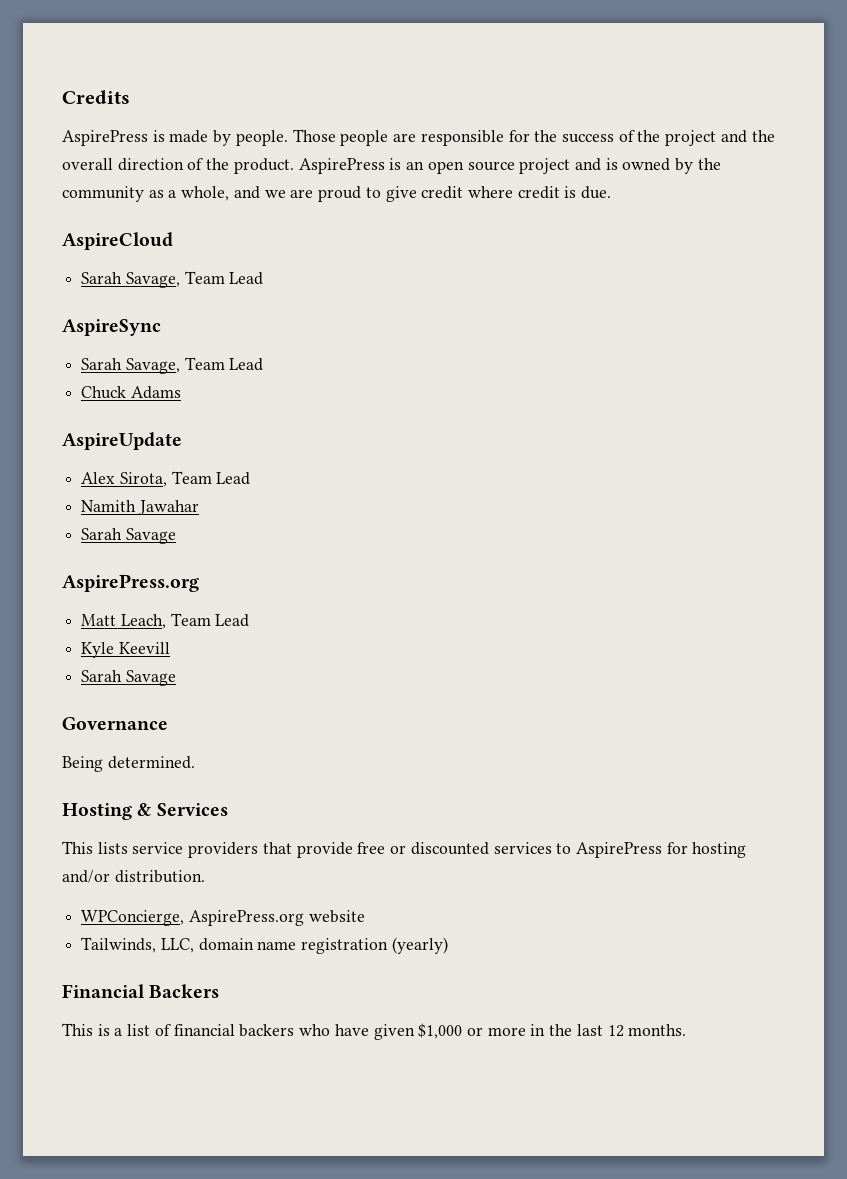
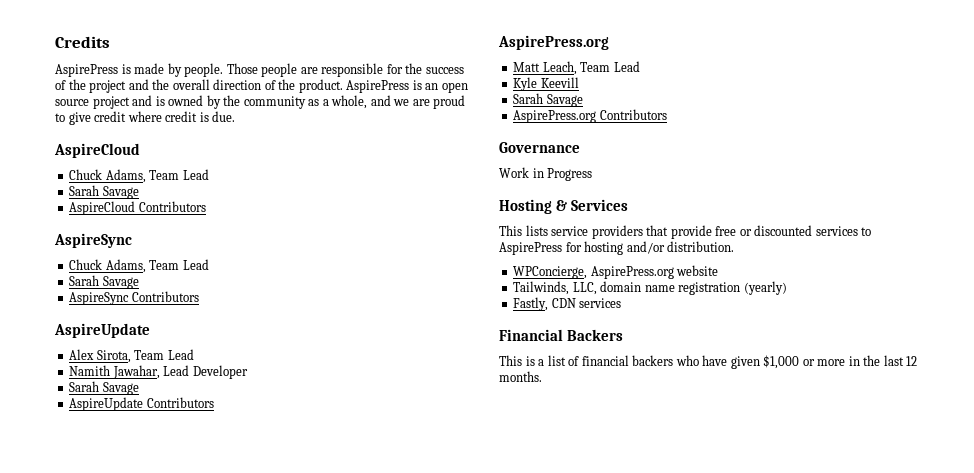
  AspirePress is an open source project and is owned by the community as a whole, and we are proud to give credit where credit is due.
  AspireCloud
- Sarah Savage, Team Lead
+ Chuck Adams, Team Lead
+ Sarah Savage
+ AspireCloud Contributors
  AspireSync
- Sarah Savage, Team Lead
- Chuck Adams
+ Chuck Adams, Team Lead
+ Sarah Savage
+ AspireSync Contributors
- Namith Jawahar
+ Namith Jawahar, Lead Developer
  Sarah Savage
+ AspireUpdate Contributors
+ AspirePress.org Contributors
- Being determined.
+ Work in Progress
+ Fastly, CDN services

